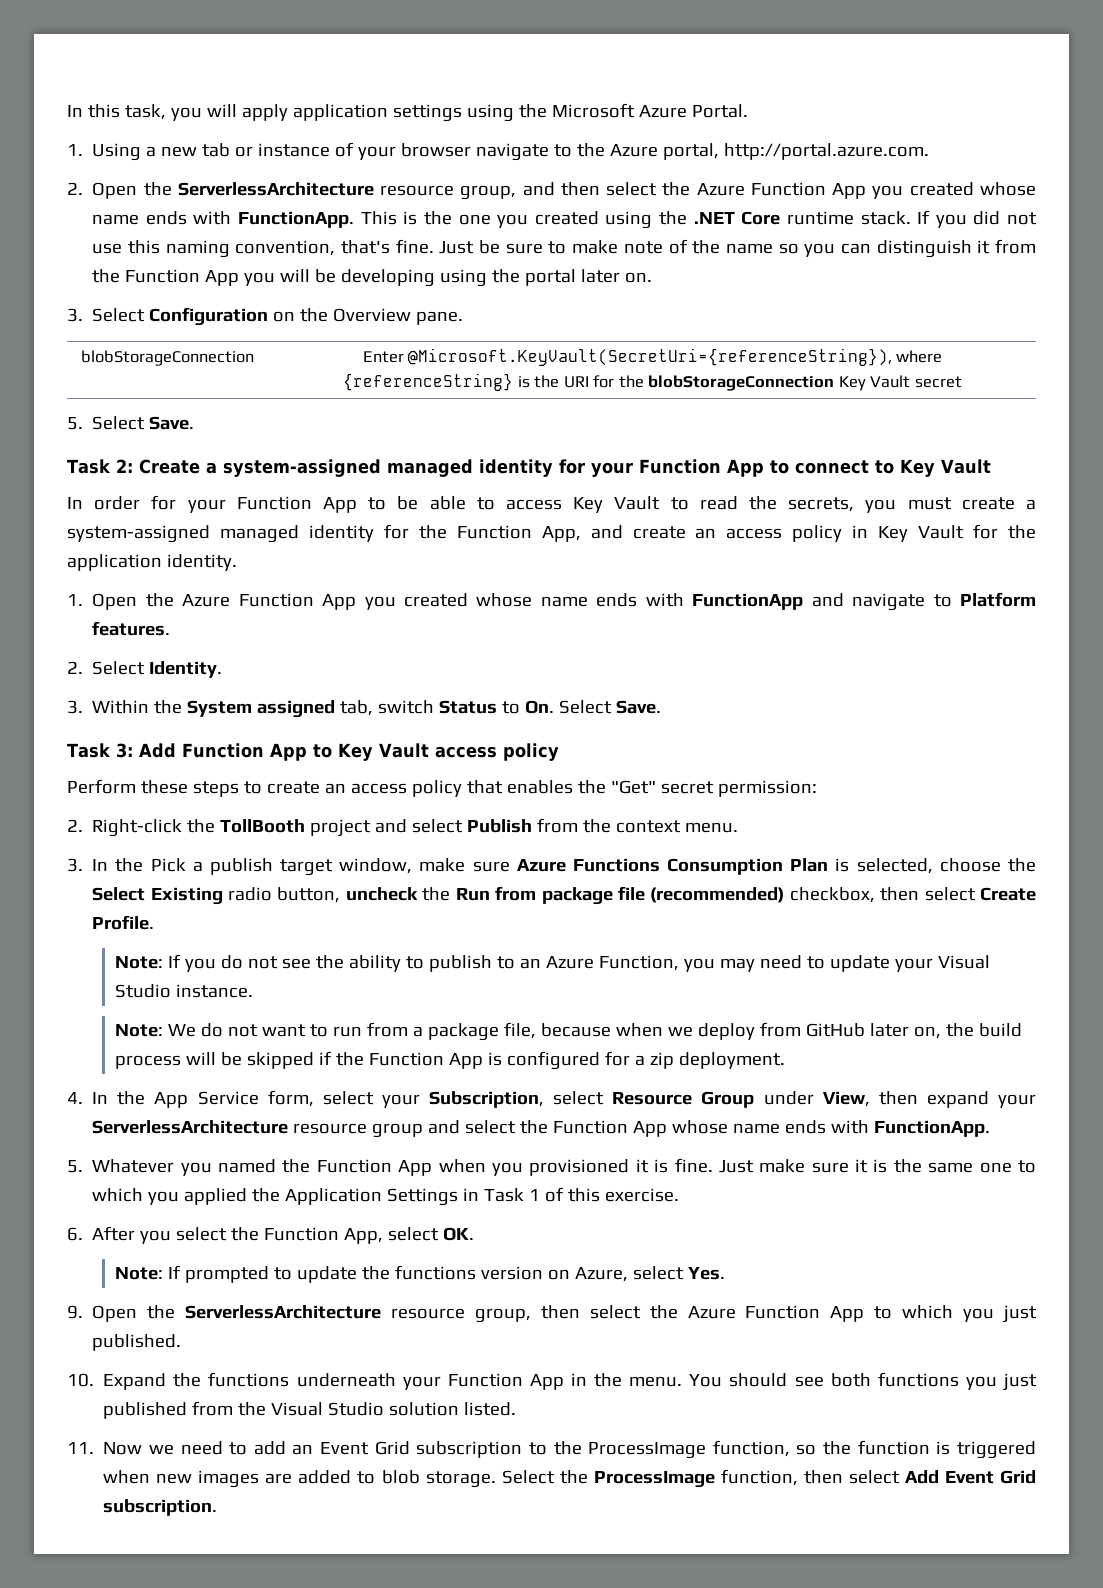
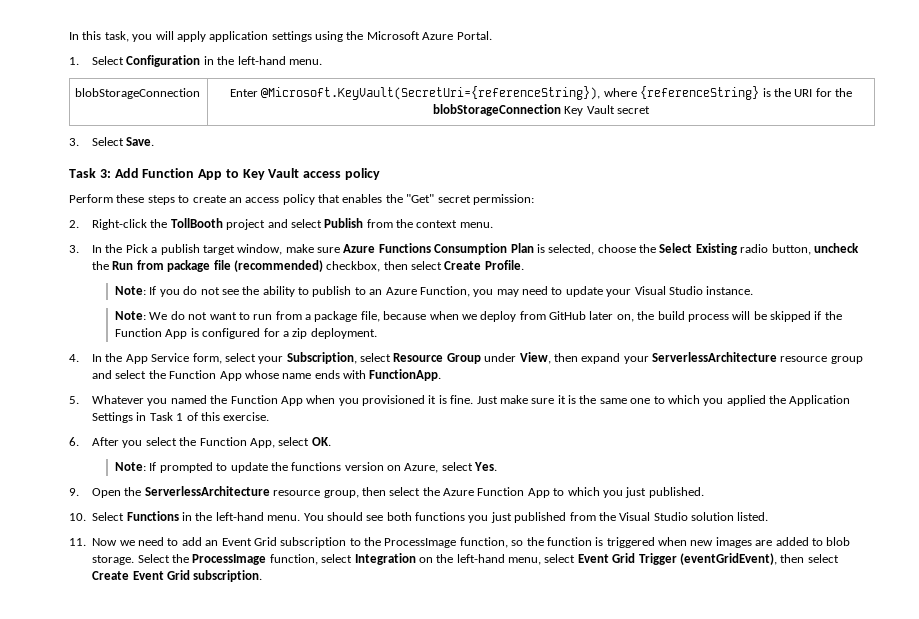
- 1. Using a new tab or instance of your browser navigate to the Azure portal, http://portal.azure.com.
- 2. Open the ServerlessArchitecture resource group, and then select the Azure Function App you created whose name ends with FunctionApp. This is the one you created using the .NET Core runtime stack. If you did not use this naming convention, that's fine. Just be sure to make note of the name so you can distinguish it from the Function App you will be developing using the portal later on.
- 3. Select Configuration on the Overview pane.
+ 1. Select Configuration in the left-hand menu.
- 5. Select Save.
- Task 2: Create a system-assigned managed identity for your Function App to connect to Key Vault
- In order for your Function App to be able to access Key Vault to read the secrets, you must create a system-assigned managed identity for the Function App, and create an access policy in Key Vault for the application identity.
- 1. Open the Azure Function App you created whose name ends with FunctionApp and navigate to Platform features.
- 2. Select Identity.
- 3. Within the System assigned tab, switch Status to On. Select Save.
+ 3. Select Save.
- 10. Expand the functions underneath your Function App in the menu.
+ 10. Select Functions in the left-hand menu.
- Select the ProcessImage function, then select Add Event Grid subscription.
+ Select the ProcessImage function, select Integration on the left-hand menu, select Event Grid Trigger (eventGridEvent), then select Create Event Grid subscription.

